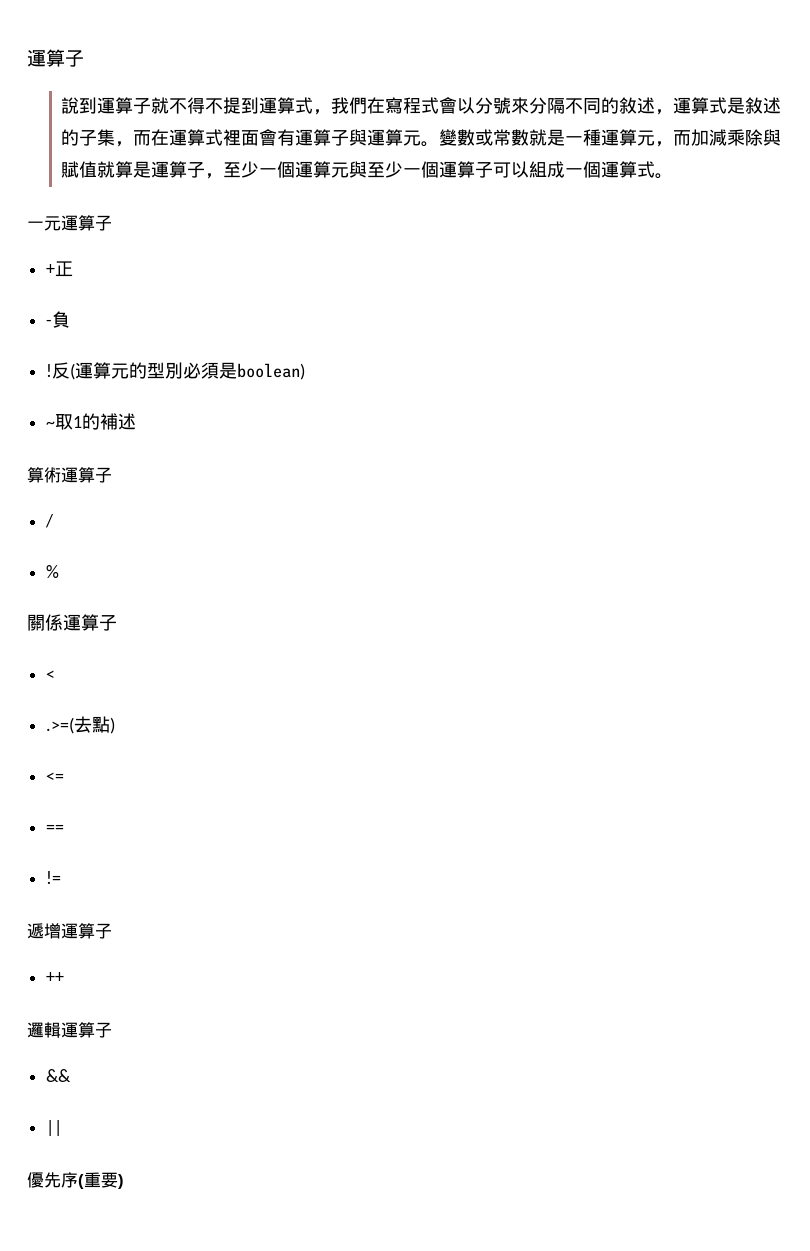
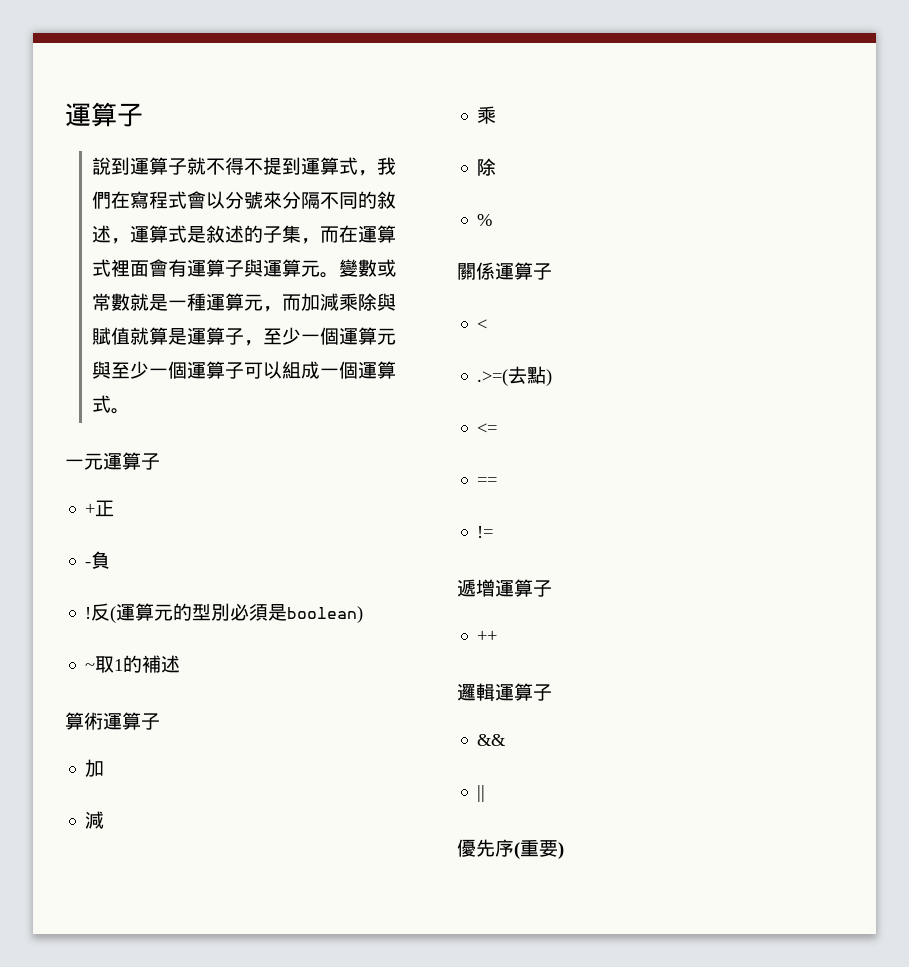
  算術運算子
- /
+ 加
+ 減
+ 乘
+ 除

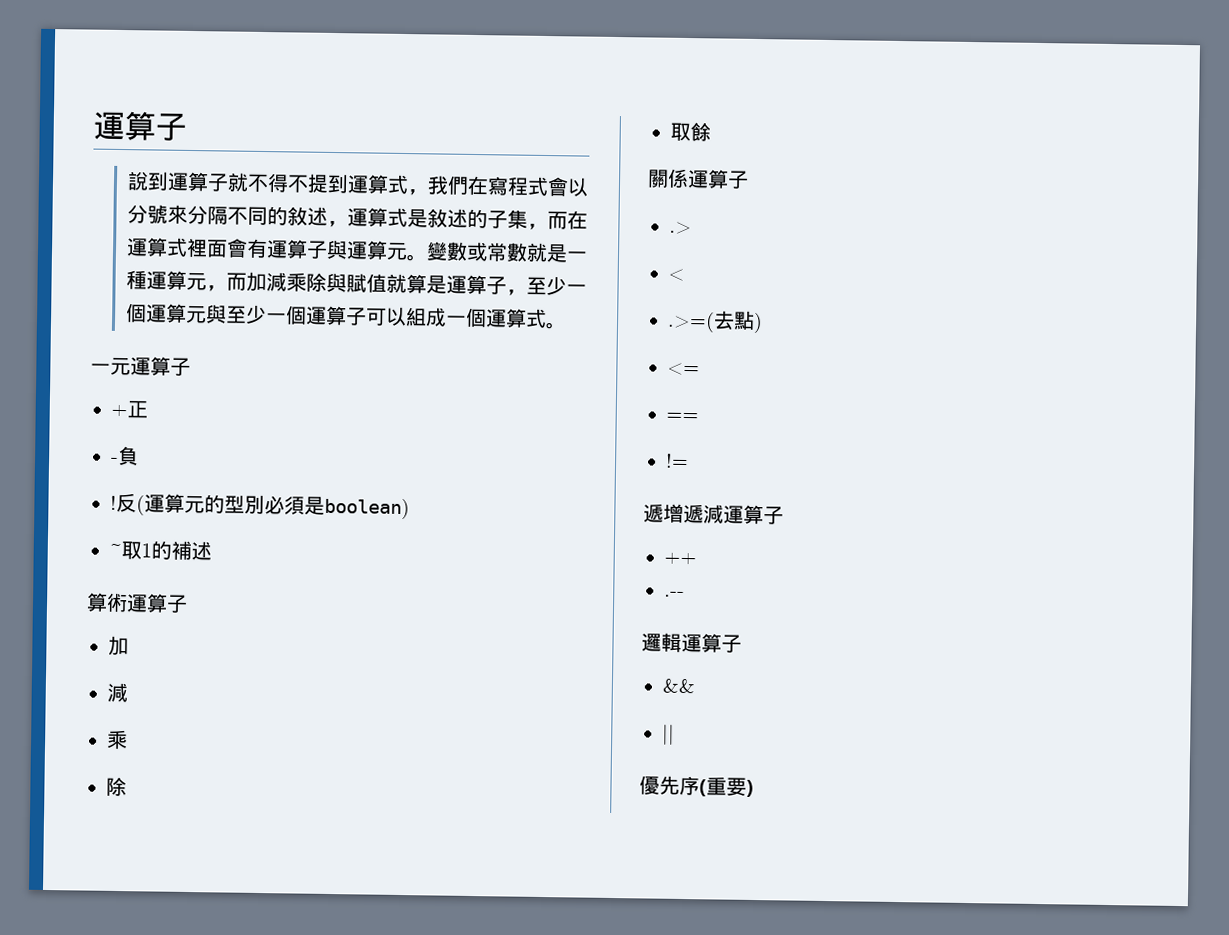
- %
+ 取餘
+ .>
- 遞增運算子
+ 遞增遞減運算子
+ .--

